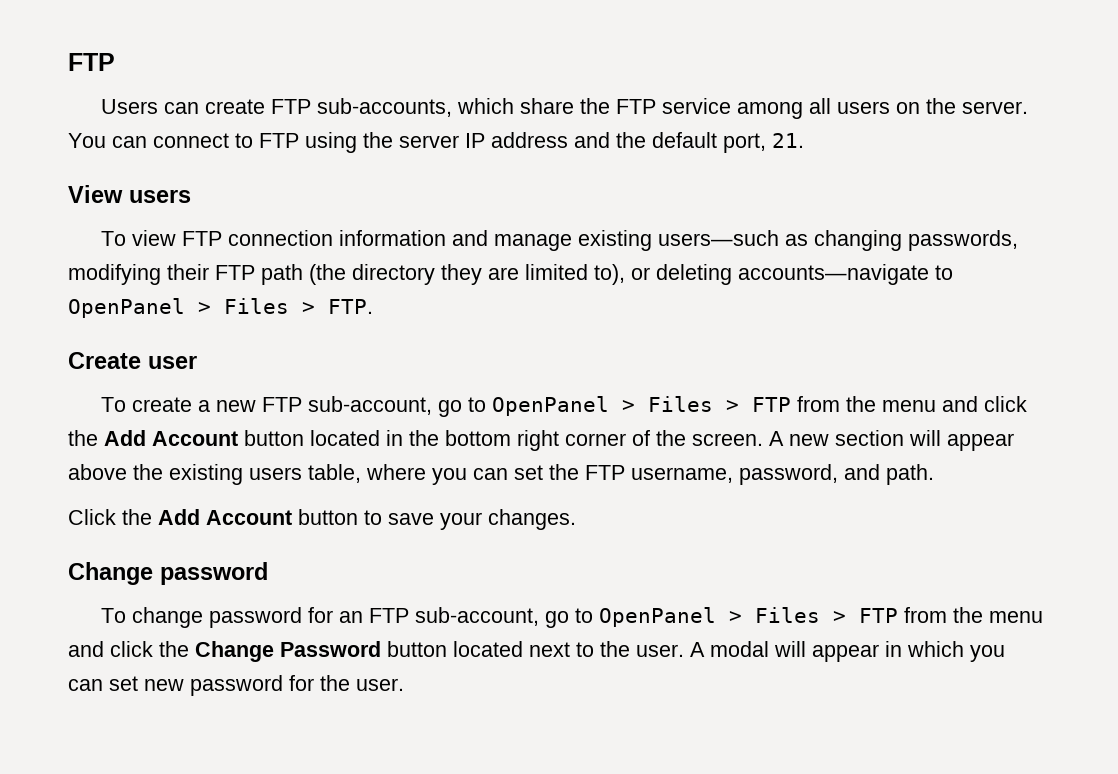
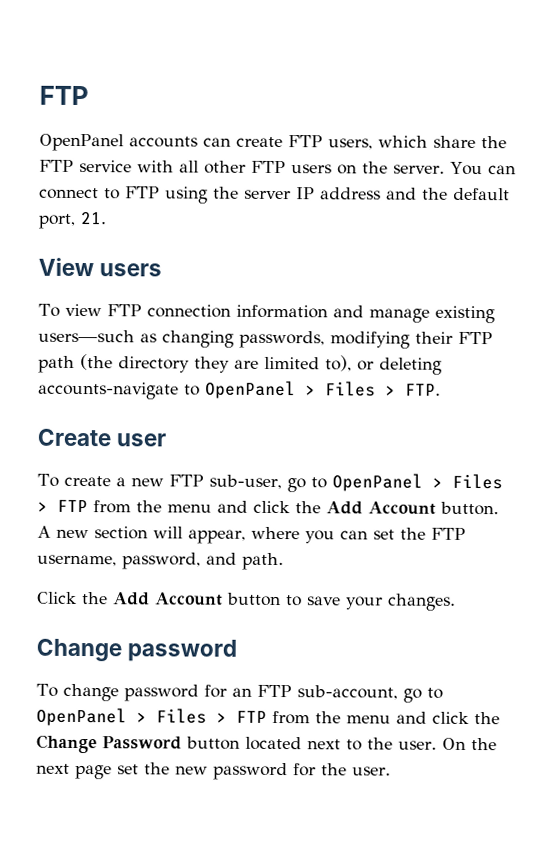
- Users can create FTP sub-accounts, which share the FTP service among all users on the server.
+ OpenPanel accounts can create FTP users, which share the FTP service with all other FTP users on the server.
- To view FTP connection information and manage existing users—such as changing passwords, modifying their FTP path (the directory they are limited to), or deleting accounts—navigate to OpenPanel > Files > FTP.
+ To view FTP connection information and manage existing users—such as changing passwords, modifying their FTP path (the directory they are limited to), or deleting accounts-navigate to OpenPanel > Files > FTP.
- To create a new FTP sub-account, go to OpenPanel > Files > FTP from the menu and click the Add Account button located in the bottom right corner of the screen. A new section will appear above the existing users table, where you can set the FTP username, password, and path.
+ To create a new FTP sub-user, go to OpenPanel > Files > FTP from the menu and click the Add Account button. A new section will appear, where you can set the FTP username, password, and path.
- A modal will appear in which you can set new password for the user.
+ On the next page set the new password for the user.

